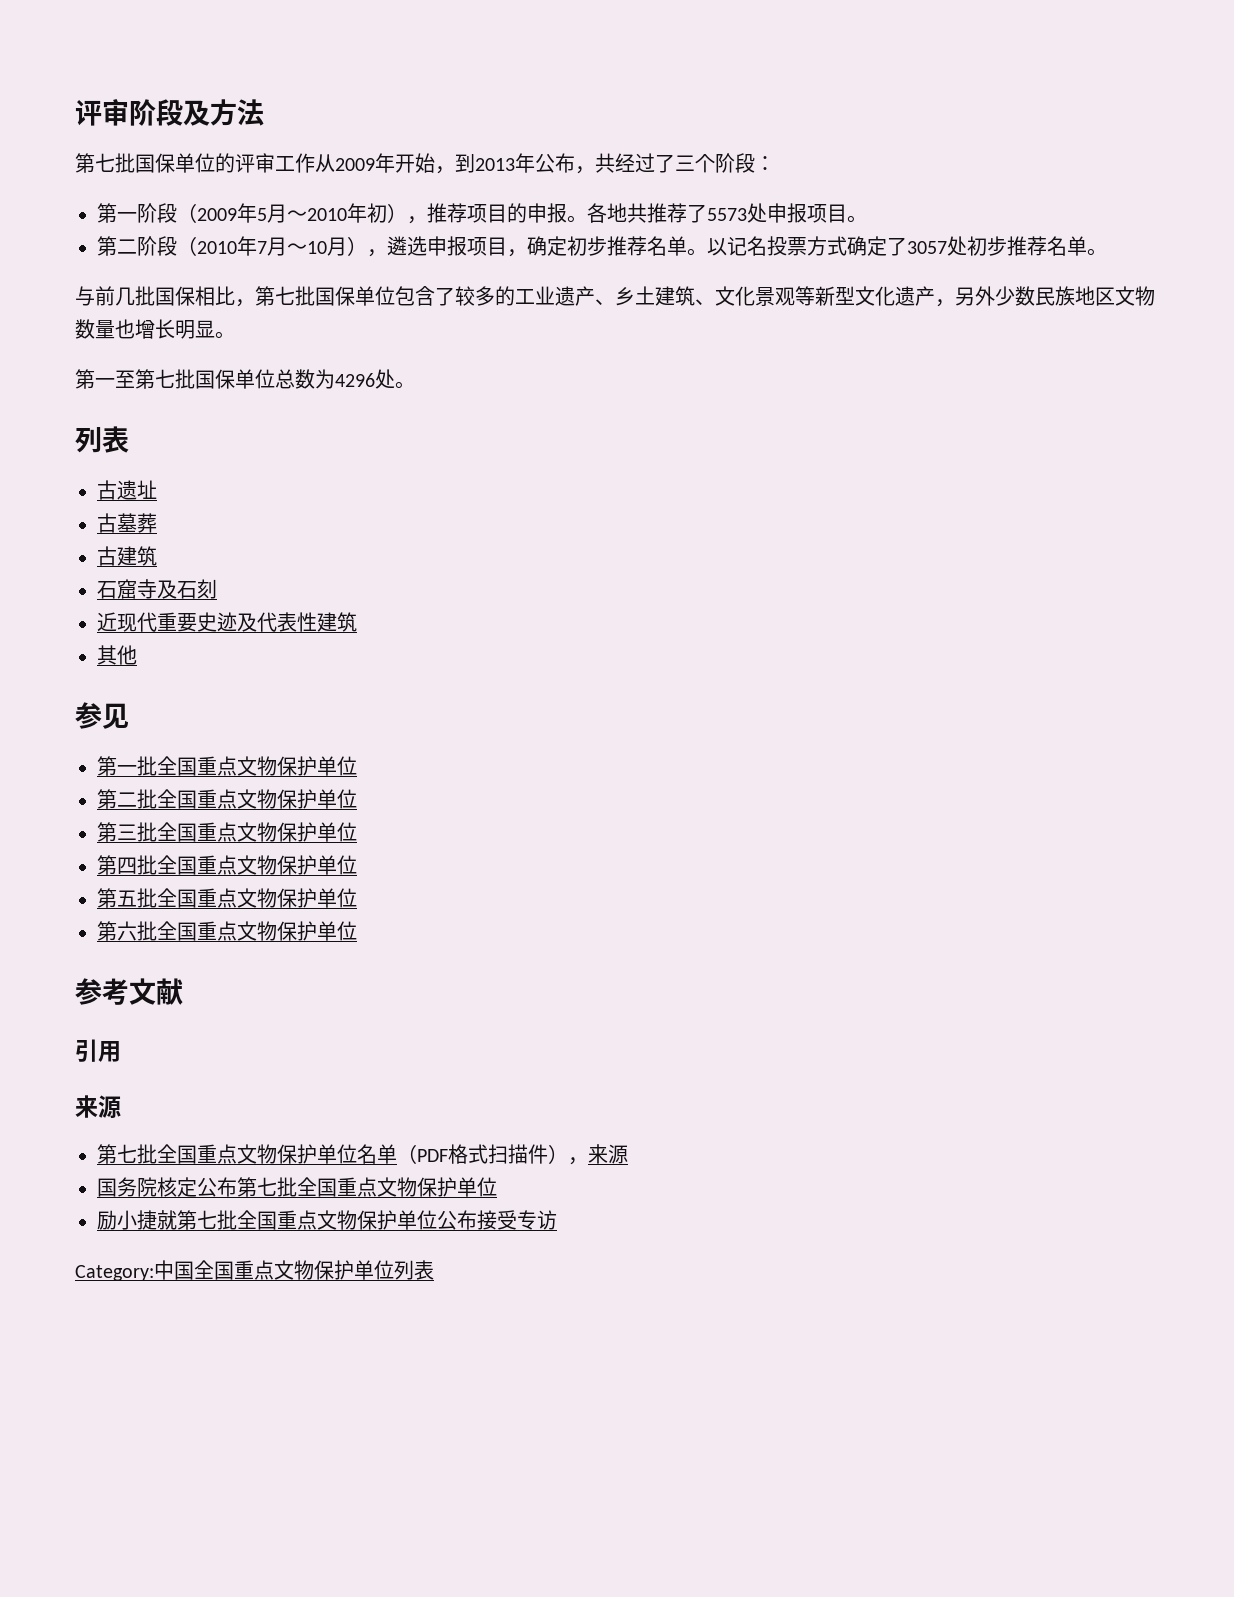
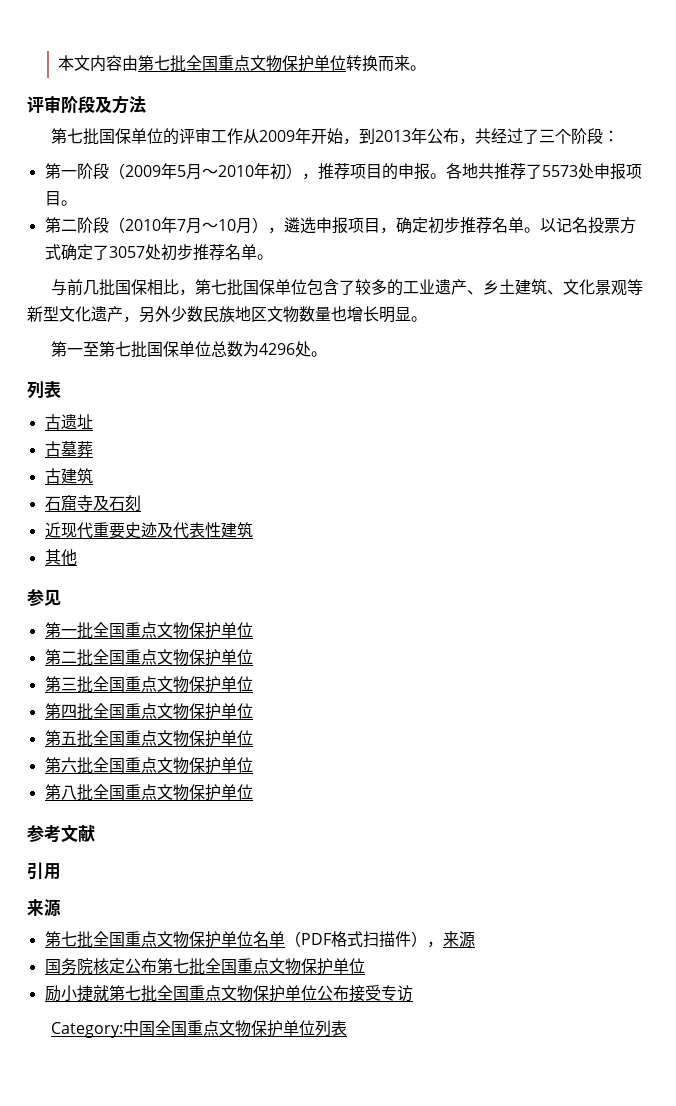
+ 本文内容由第七批全国重点文物保护单位转换而来。
+ 第八批全国重点文物保护单位

